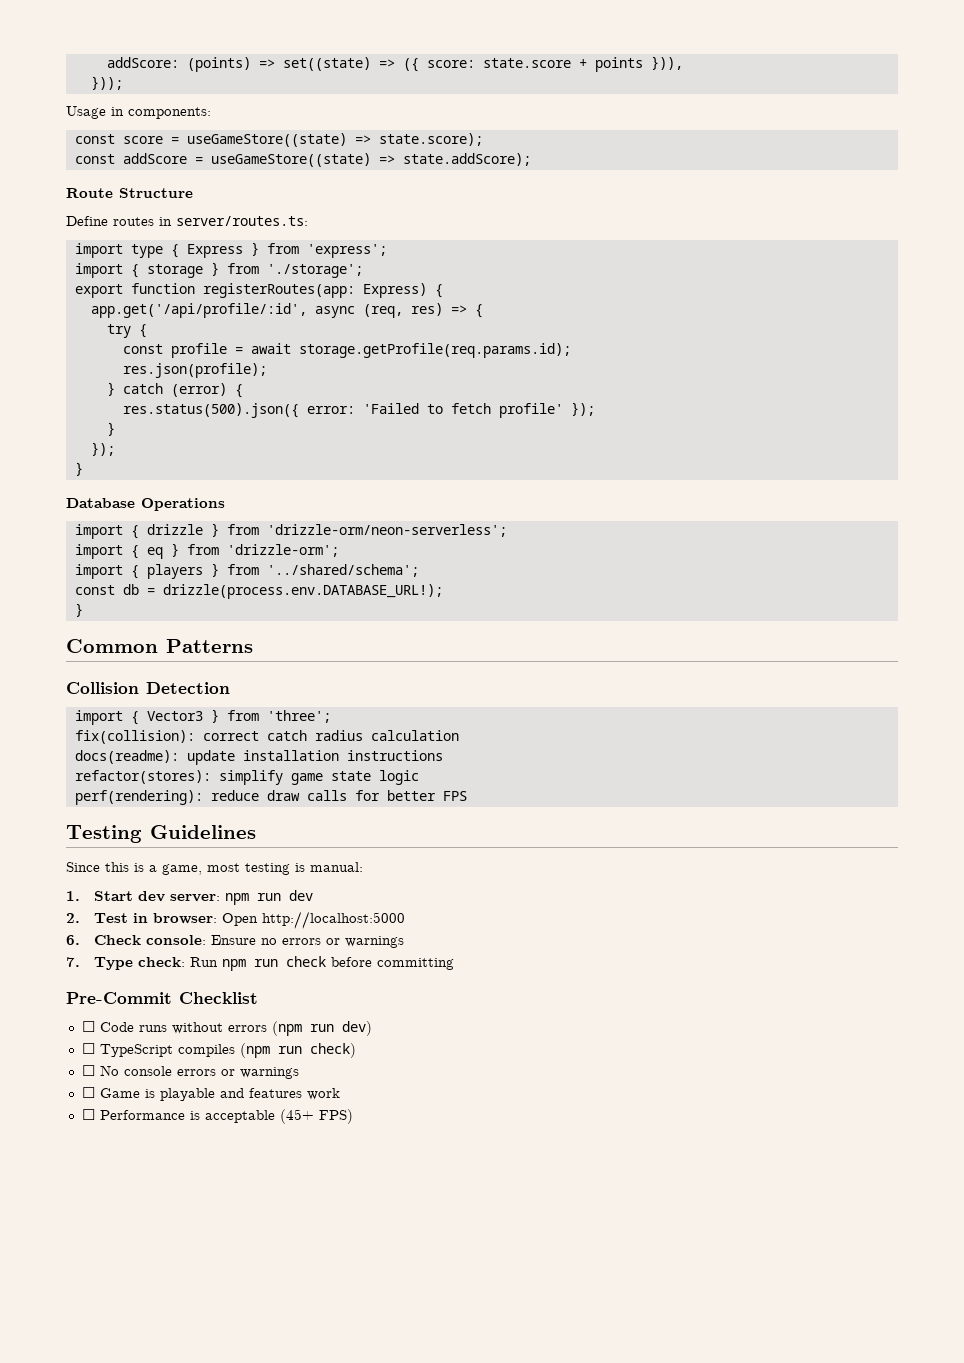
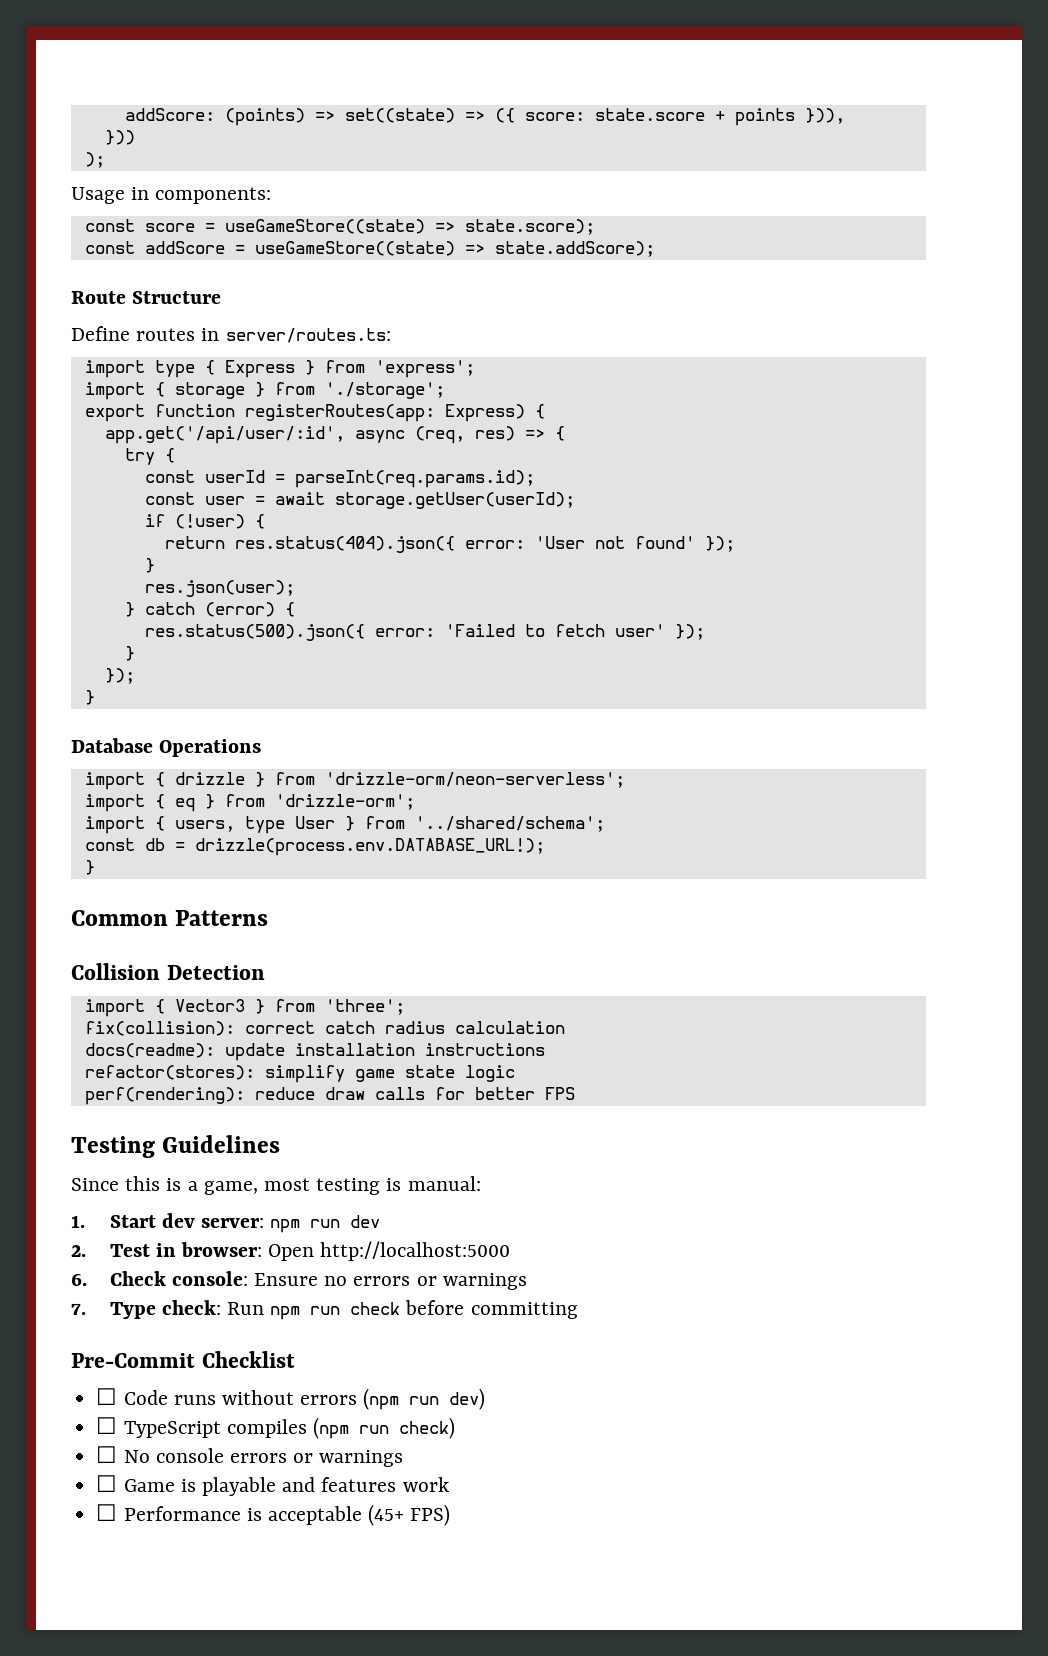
- }));
+ }))
+ );
- app.get('/api/profile/:id', async (req, res) => {
+ app.get('/api/user/:id', async (req, res) => {
- const profile = await storage.getProfile(req.params.id);
- res.json(profile);
+ const userId = parseInt(req.params.id);
+ const user = await storage.getUser(userId);
+ if (!user) {
+ return res.status(404).json({ error: 'User not found' });
+ }
+ res.json(user);
- res.status(500).json({ error: 'Failed to fetch profile' });
+ res.status(500).json({ error: 'Failed to fetch user' });
- import { players } from '../shared/schema';
+ import { users, type User } from '../shared/schema';

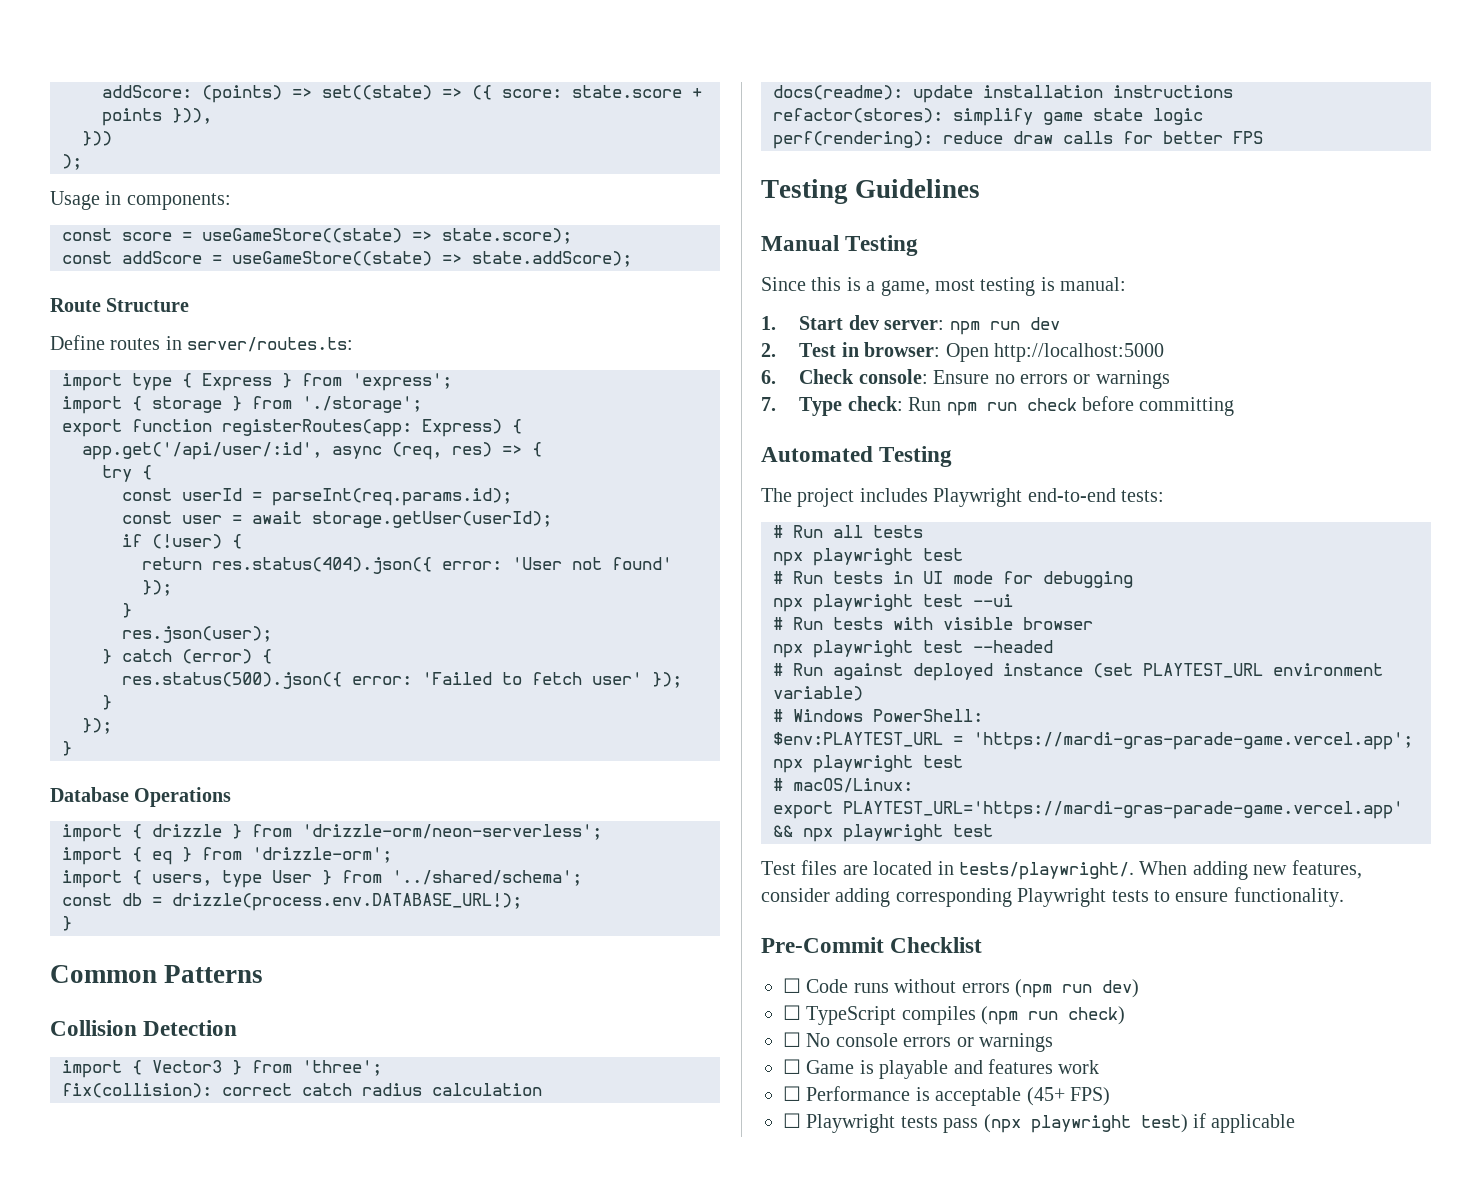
+ Manual Testing
+ Automated Testing
+ The project includes Playwright end-to-end tests:
+ # Run all tests
+ npx playwright test
+ # Run tests in UI mode for debugging
+ npx playwright test --ui
+ # Run tests with visible browser
+ npx playwright test --headed
+ # Run against deployed instance (set PLAYTEST_URL environment variable)
+ # Windows PowerShell:
+ $env:PLAYTEST_URL = 'https://mardi-gras-parade-game.vercel.app'; npx playwright test
+ # macOS/Linux:
+ export PLAYTEST_URL='https://mardi-gras-parade-game.vercel.app' && npx playwright test
+ Test files are located in tests/playwright/. When adding new features, consider adding corresponding Playwright tests to ensure functionality.
+ ☐ Playwright tests pass (npx playwright test) if applicable

